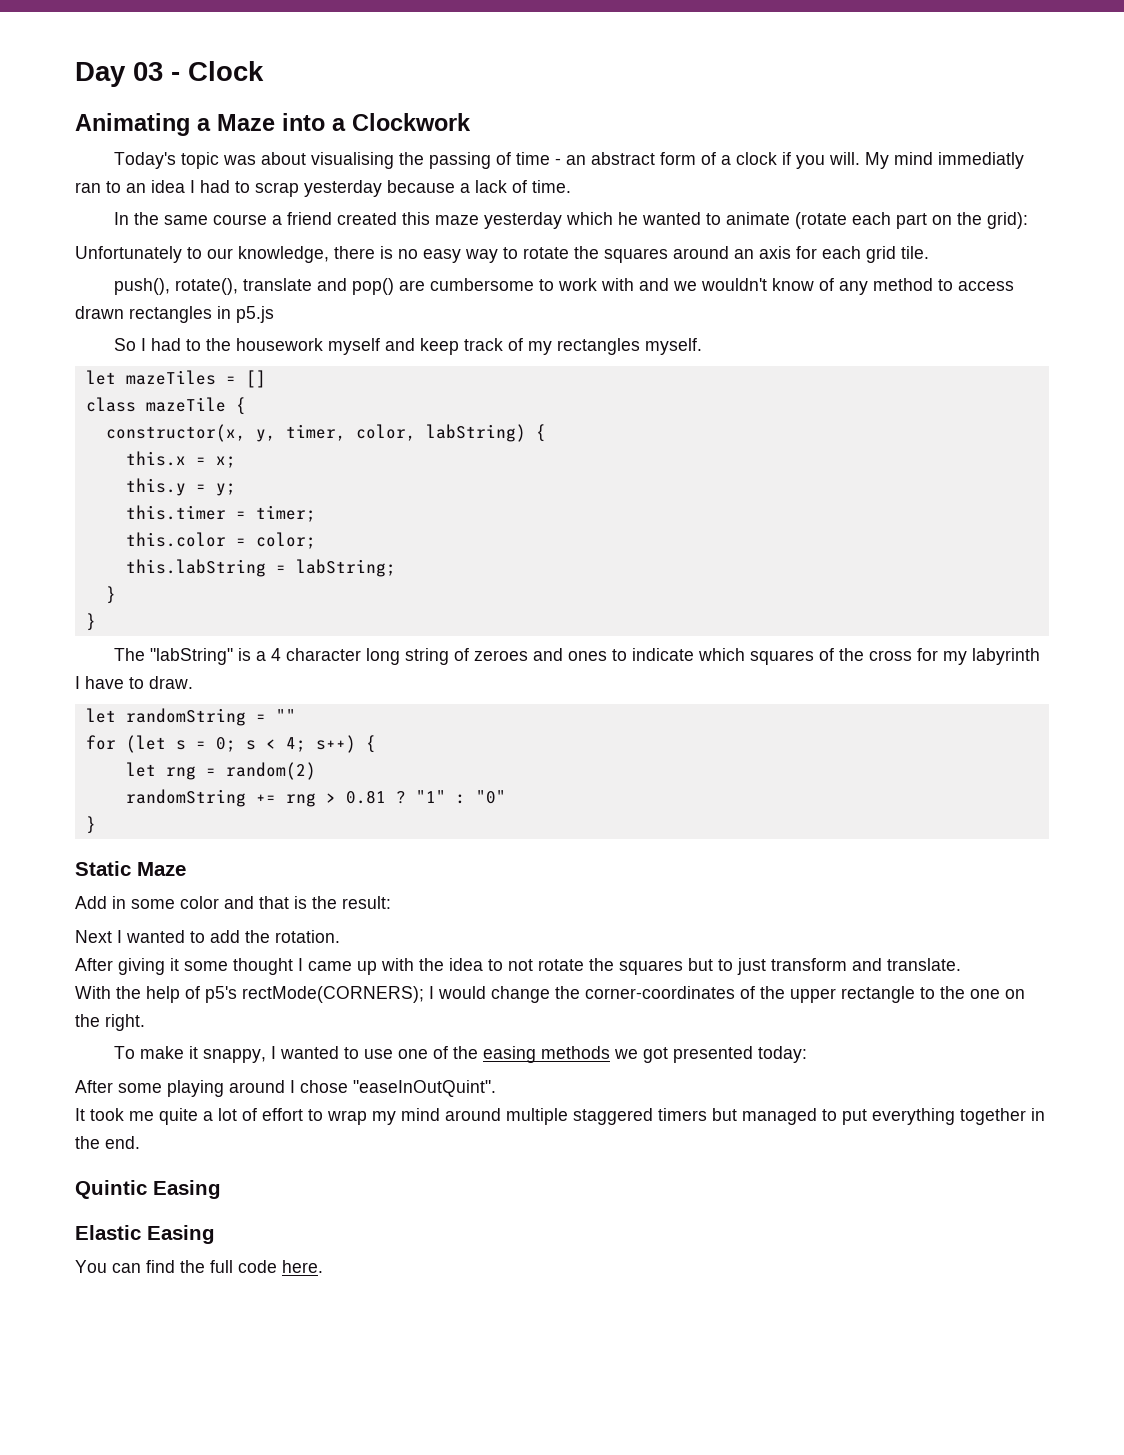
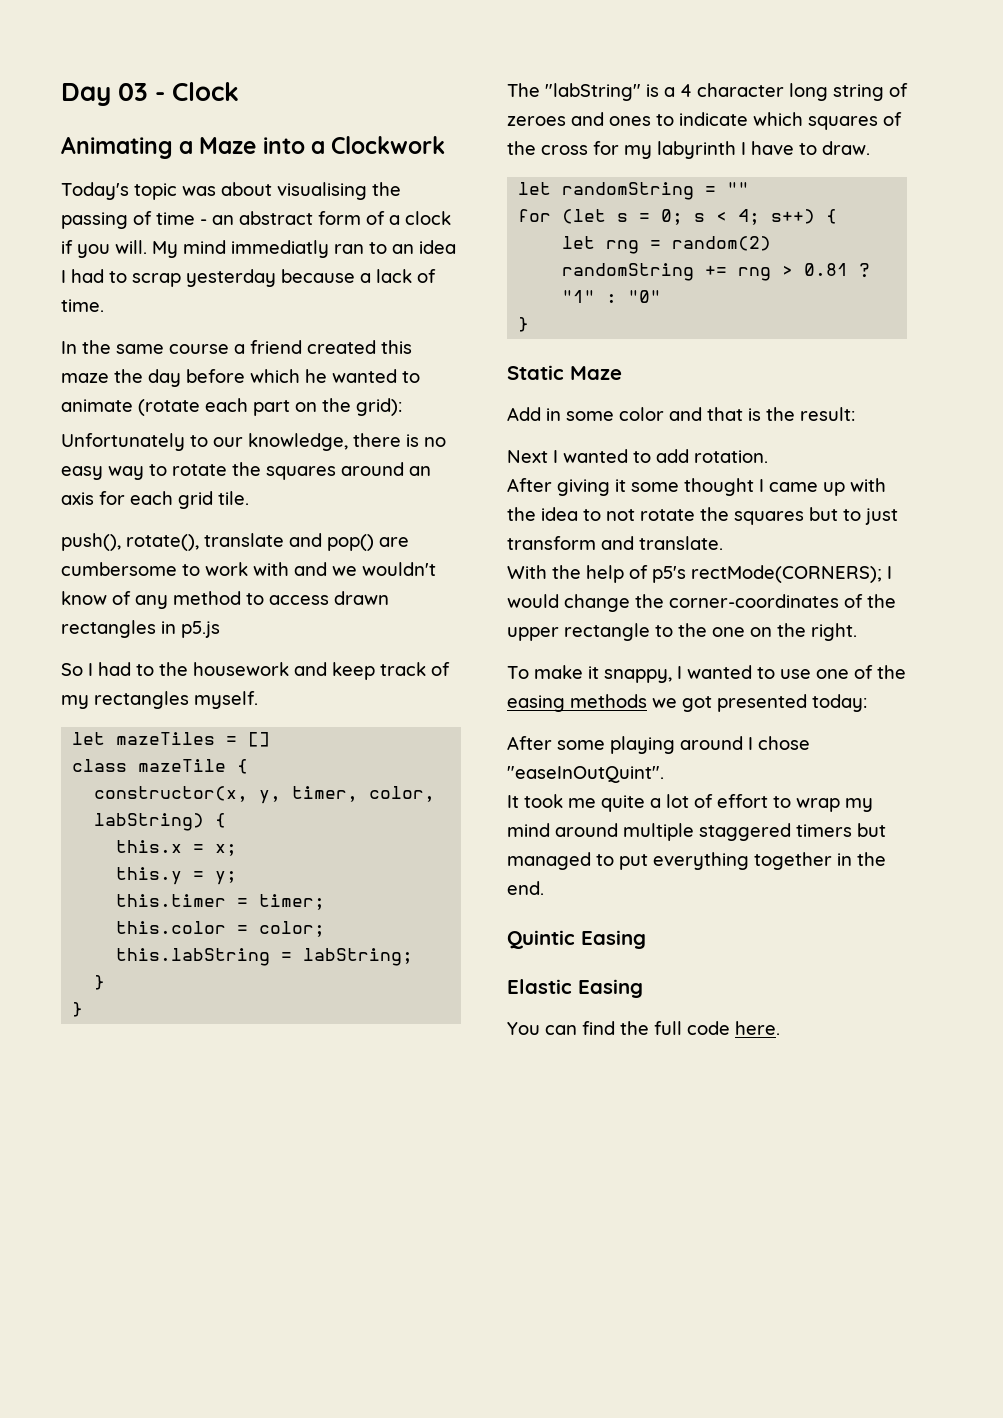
- In the same course a friend created this maze yesterday which he wanted to animate (rotate each part on the grid):
+ In the same course a friend created this maze the day before which he wanted to animate (rotate each part on the grid):
- So I had to the housework myself and keep track of my rectangles myself.
+ So I had to the housework and keep track of my rectangles myself.
- Next I wanted to add the rotation.
+ Next I wanted to add rotation.

